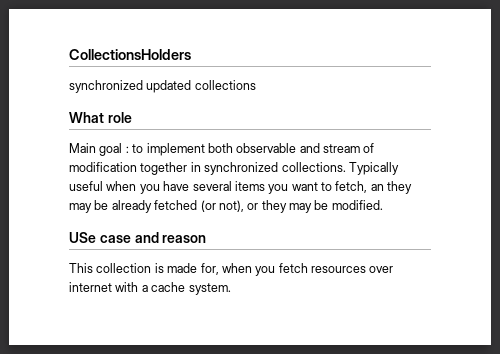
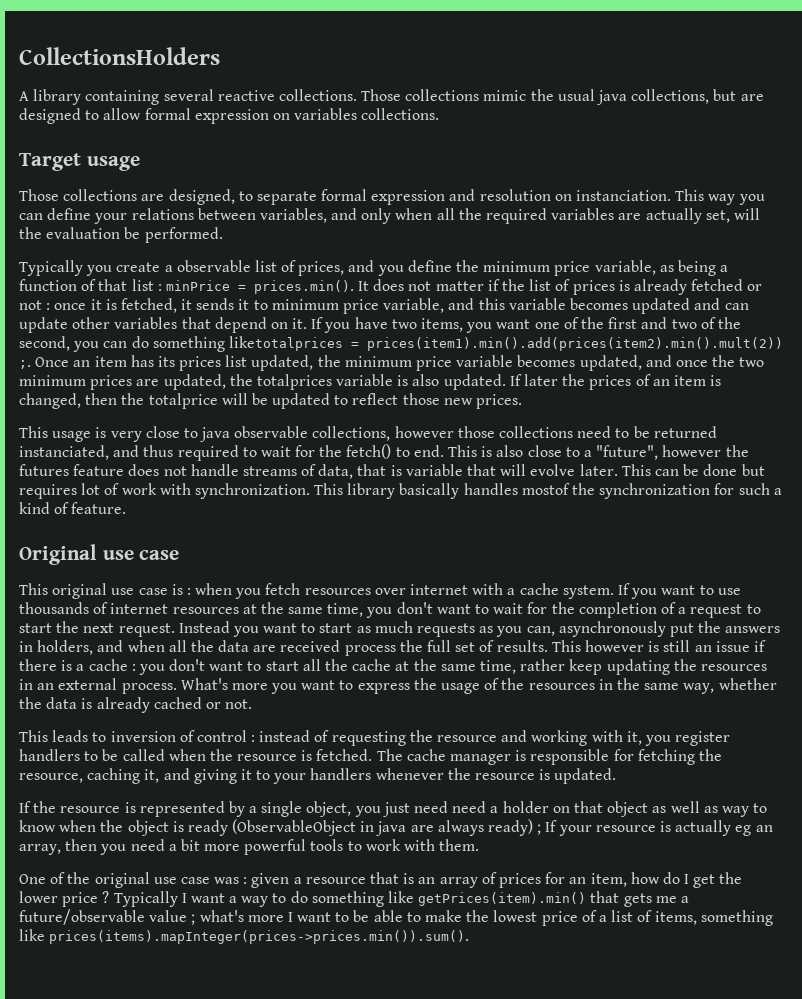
- synchronized updated collections
- What role
- Main goal : to implement both observable and stream of modification together in synchronized collections. Typically useful when you have several items you want to fetch, an they may be already fetched (or not), or they may be modified.
- USe case and reason
- This collection is made for, when you fetch resources over internet with a cache system.
+ A library containing several reactive collections. Those collections mimic the usual java collections, but are designed to allow formal expression on variables collections.
+ Target usage
+ Those collections are designed, to separate formal expression and resolution on instanciation. This way you can define your relations between variables, and only when all the required variables are actually set, will the evaluation be performed.
+ Typically you create a observable list of prices, and you define the minimum price variable, as being a function of that list : minPrice = prices.min(). It does not matter if the list of prices is already fetched or not : once it is fetched, it sends it to minimum price variable, and this variable becomes updated and can update other variables that depend on it. If you have two items, you want one of the first and two of the second, you can do something liketotalprices = prices(item1).min().add(prices(item2).min().mult(2)) ;. Once an item has its prices list updated, the minimum price variable becomes updated, and once the two minimum prices are updated, the totalprices variable is also updated. If later the prices of an item is changed, then the totalprice will be updated to reflect those new prices.
+ This usage is very close to java observable collections, however those collections need to be returned instanciated, and thus required to wait for the fetch() to end. This is also close to a "future", however the futures feature does not handle streams of data, that is variable that will evolve later. This can be done but requires lot of work with synchronization. This library basically handles mostof the synchronization for such a kind of feature.
+ Original use case
+ This original use case is : when you fetch resources over internet with a cache system.
+ If you want to use thousands of internet resources at the same time, you don't want to wait for the completion of a request to start the next request. Instead you want to start as much requests as you can, asynchronously put the answers in holders, and when all the data are received process the full set of results. This however is still an issue if there is a cache : you don't want to start all the cache at the same time, rather keep updating the resources in an external process. What's more you want to express the usage of the resources in the same way, whether the data is already cached or not.
+ This leads to inversion of control : instead of requesting the resource and working with it, you register handlers to be called when the resource is fetched. The cache manager is responsible for fetching the resource, caching it, and giving it to your handlers whenever the resource is updated.
+ If the resource is represented by a single object, you just need need a holder on that object as well as way to know when the object is ready (ObservableObject in java are always ready) ; If your resource is actually eg an array, then you need a bit more powerful tools to work with them.
+ One of the original use case was : given a resource that is an array of prices for an item, how do I get the lower price ? Typically I want a way to do something like getPrices(item).min() that gets me a future/observable value ; what's more I want to be able to make the lowest price of a list of items, something like prices(items).mapInteger(prices->prices.min()).sum().

